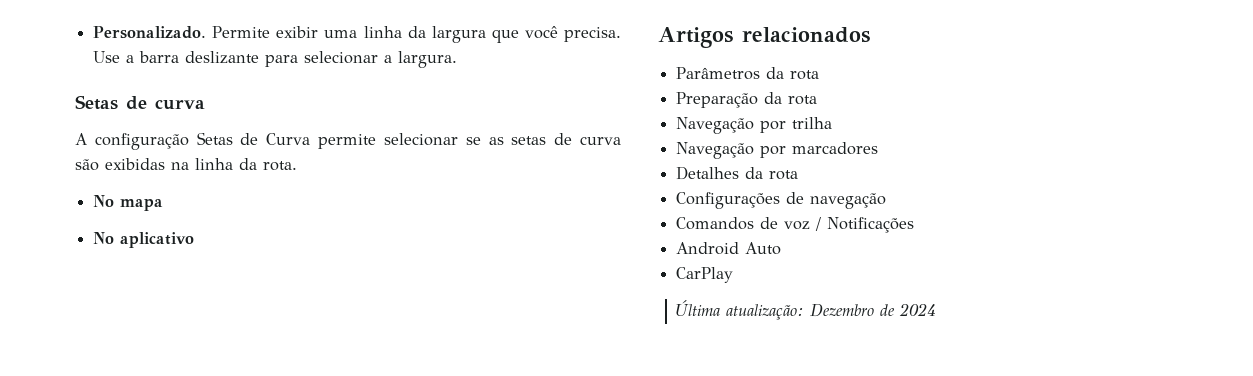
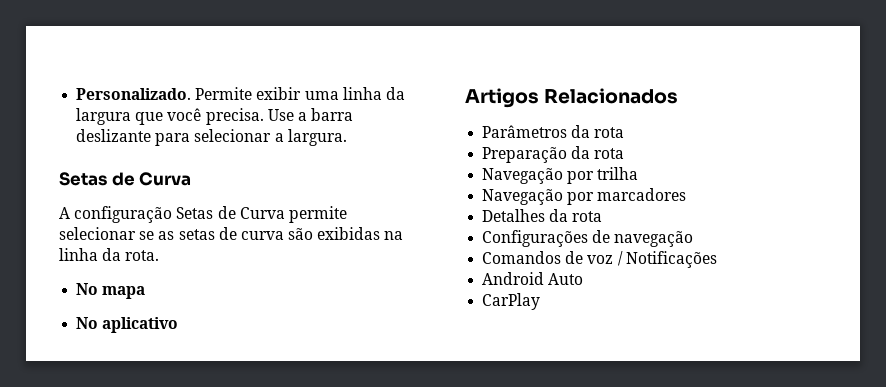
  Use a barra deslizante para selecionar a largura.
- Setas de curva
+ Setas de Curva
- Artigos relacionados
+ Artigos Relacionados
- Última atualização: Dezembro de 2024

